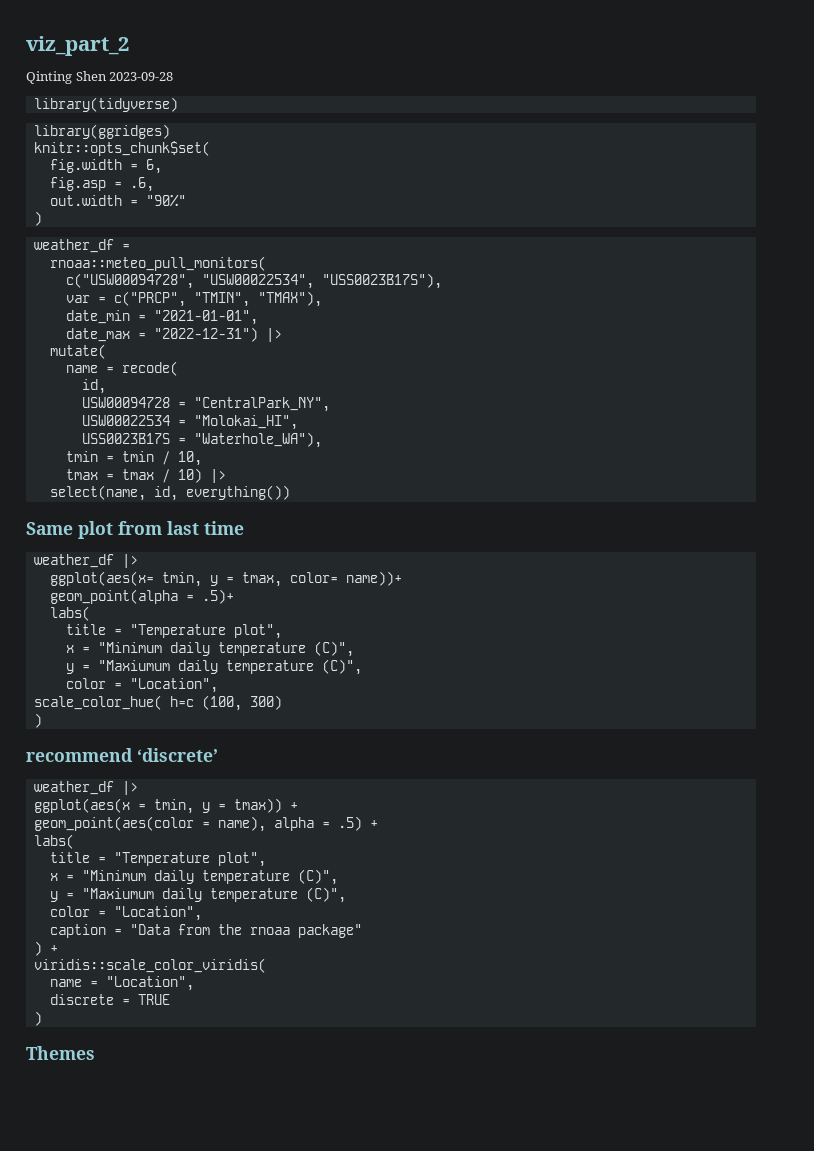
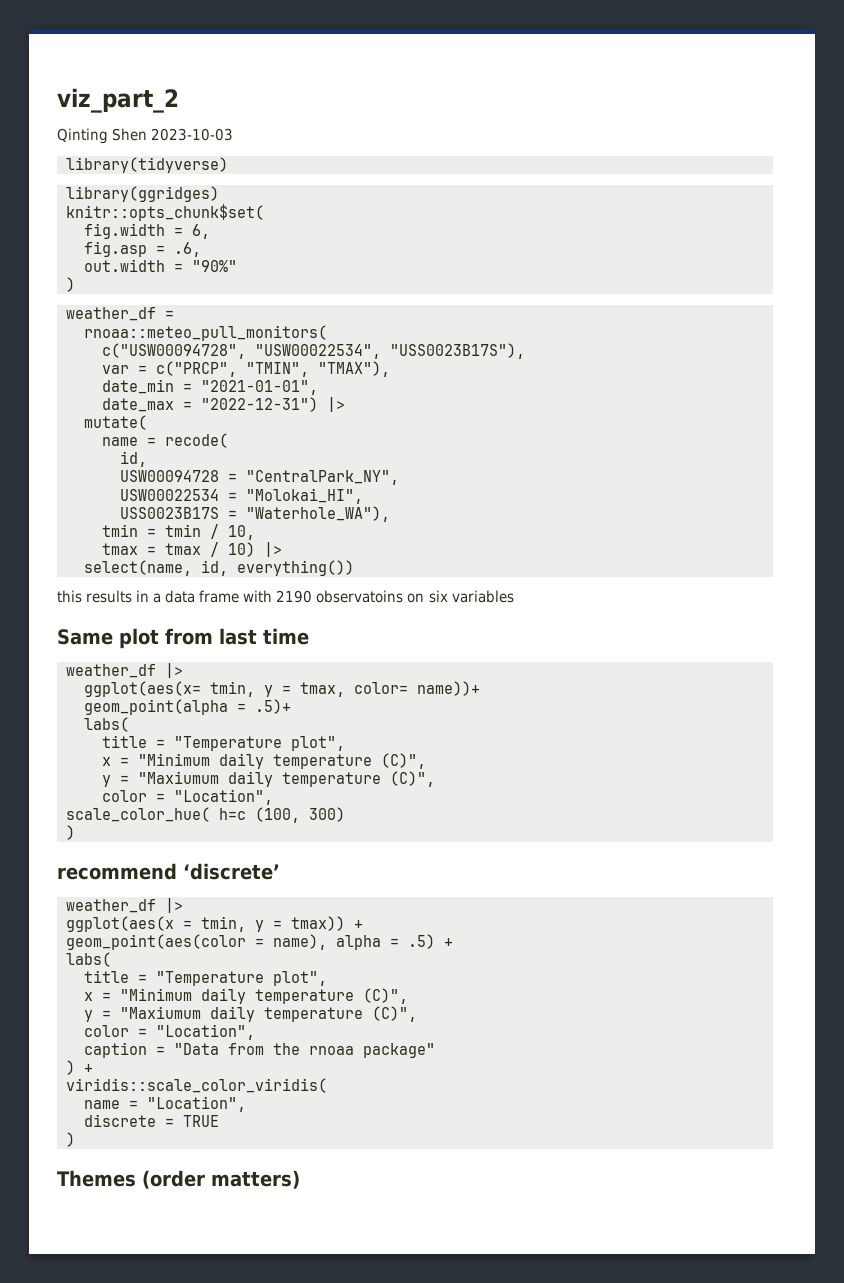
- Qinting Shen 2023-09-28
+ Qinting Shen 2023-10-03
+ this results in a data frame with 2190 observatoins on six variables
- Themes
+ Themes (order matters)

